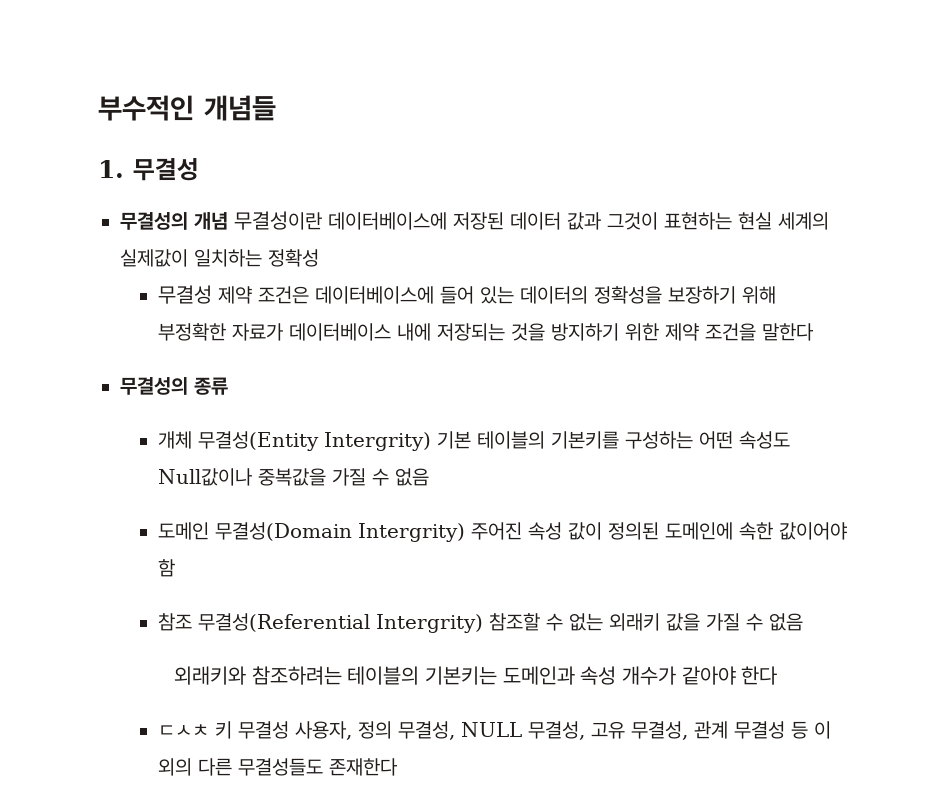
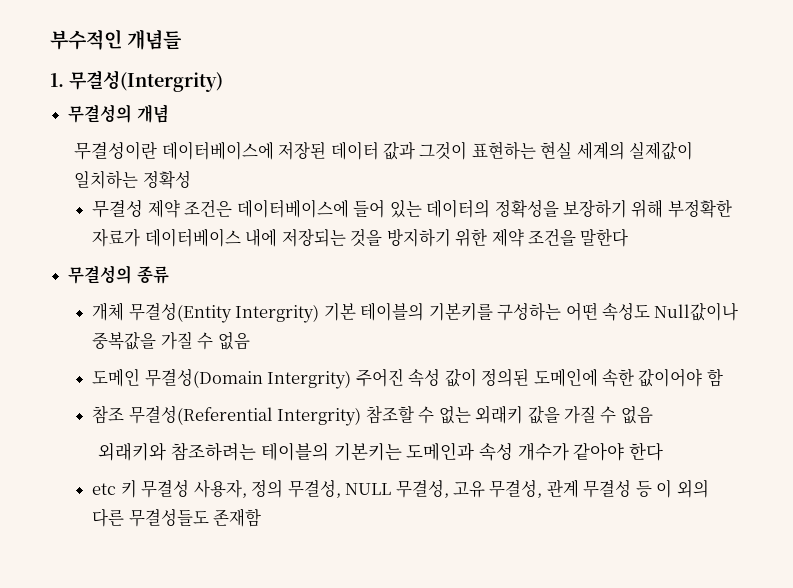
- 1. 무결성
+ 1. 무결성(Intergrity)
- 무결성의 개념 무결성이란 데이터베이스에 저장된 데이터 값과 그것이 표현하는 현실 세계의 실제값이 일치하는 정확성
+ 무결성의 개념
+ 무결성이란 데이터베이스에 저장된 데이터 값과 그것이 표현하는 현실 세계의 실제값이 일치하는 정확성
- ㄷㅅㅊ 키 무결성 사용자, 정의 무결성, NULL 무결성, 고유 무결성, 관계 무결성 등 이 외의 다른 무결성들도 존재한다
+ etc 키 무결성 사용자, 정의 무결성, NULL 무결성, 고유 무결성, 관계 무결성 등 이 외의 다른 무결성들도 존재함

